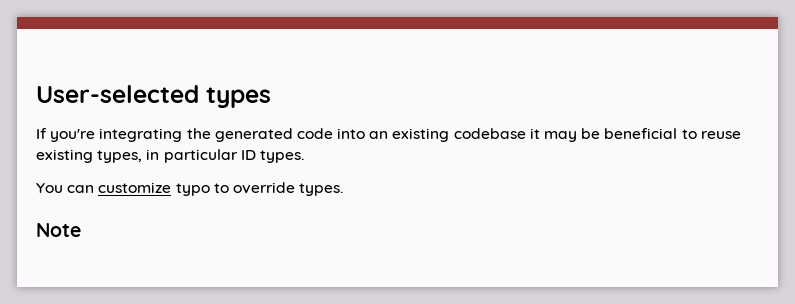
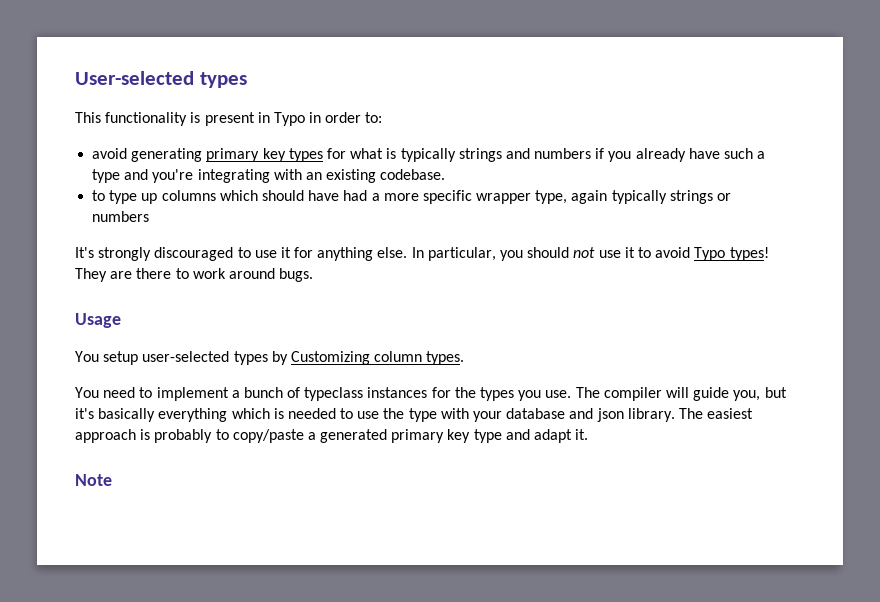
- If you're integrating the generated code into an existing codebase it may be beneficial to reuse existing types, in particular ID types.
- You can customize typo to override types.
+ This functionality is present in Typo in order to:
+ avoid generating primary key types for what is typically strings and numbers if you already have such a type and you're integrating with an existing codebase.
+ to type up columns which should have had a more specific wrapper type, again typically strings or numbers
+ It's strongly discouraged to use it for anything else. In particular, you should not use it to avoid Typo types! They are there to work around bugs.
+ Usage
+ You setup user-selected types by Customizing column types.
+ You need to implement a bunch of typeclass instances for the types you use. The compiler will guide you, but it's basically everything which is needed to use the type with your database and json library. The easiest approach is probably to copy/paste a generated primary key type and adapt it.

